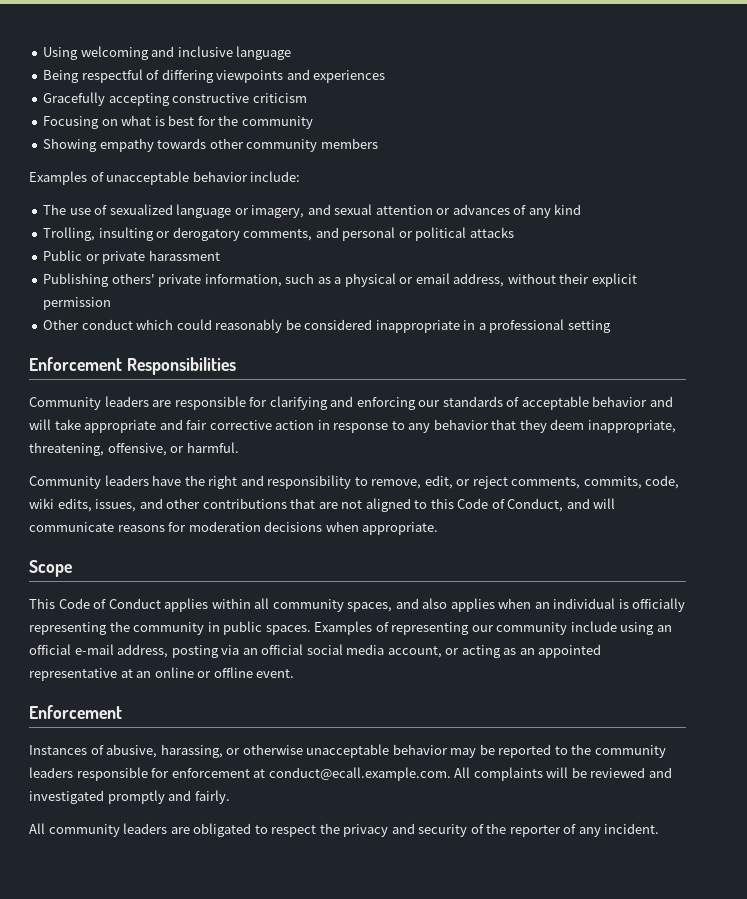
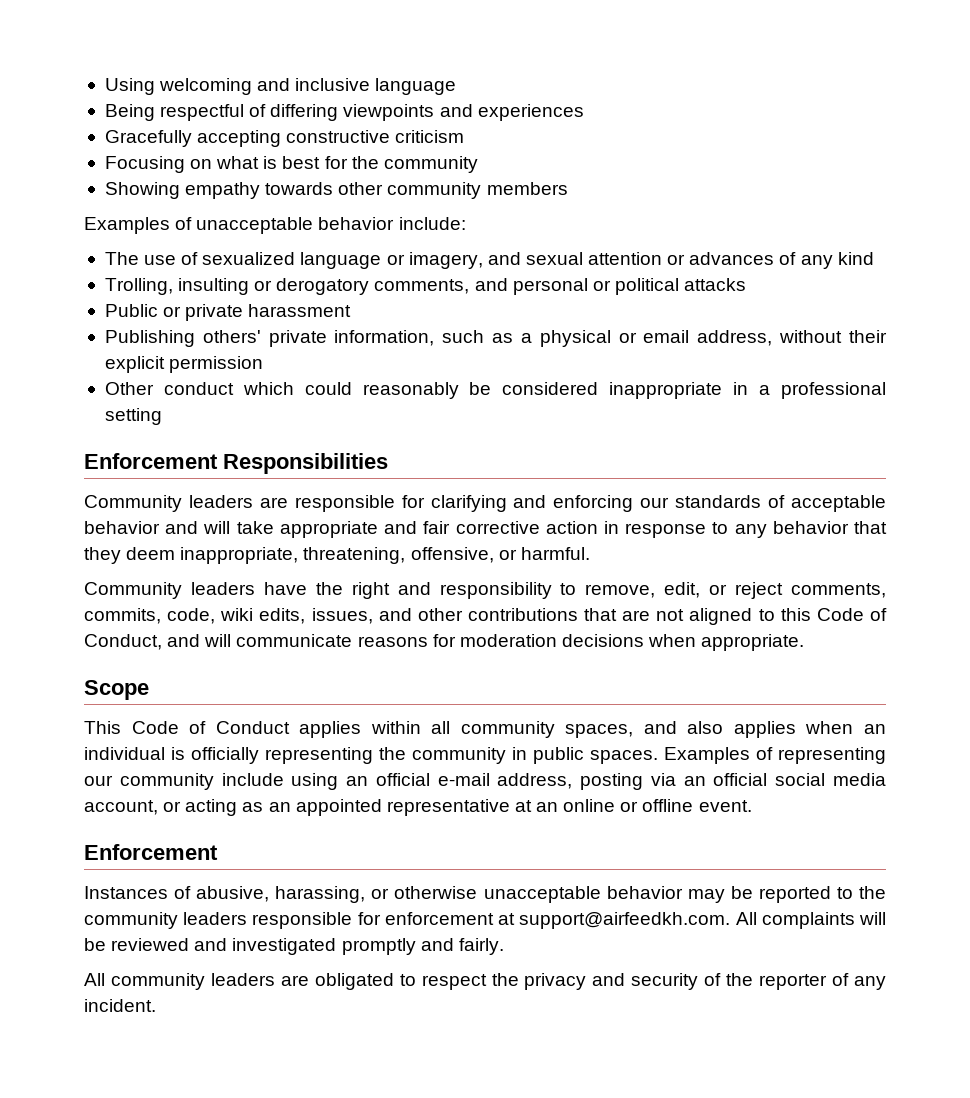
- Instances of abusive, harassing, or otherwise unacceptable behavior may be reported to the community leaders responsible for enforcement at conduct@ecall.example.com. All complaints will be reviewed and investigated promptly and fairly.
+ Instances of abusive, harassing, or otherwise unacceptable behavior may be reported to the community leaders responsible for enforcement at support@airfeedkh.com. All complaints will be reviewed and investigated promptly and fairly.

